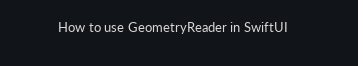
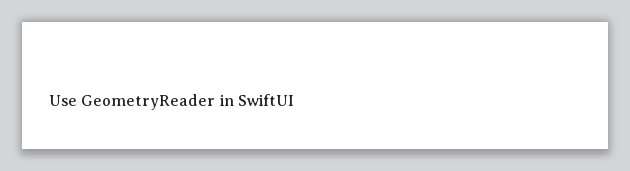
- How to use GeometryReader in SwiftUI
+ Use GeometryReader in SwiftUI

